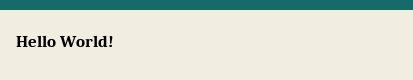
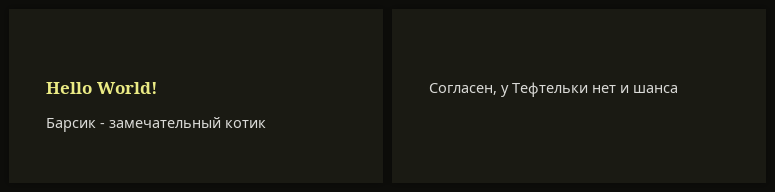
+ Барсик - замечательный котик
+ Согласен, у Тефтельки нет и шанса

